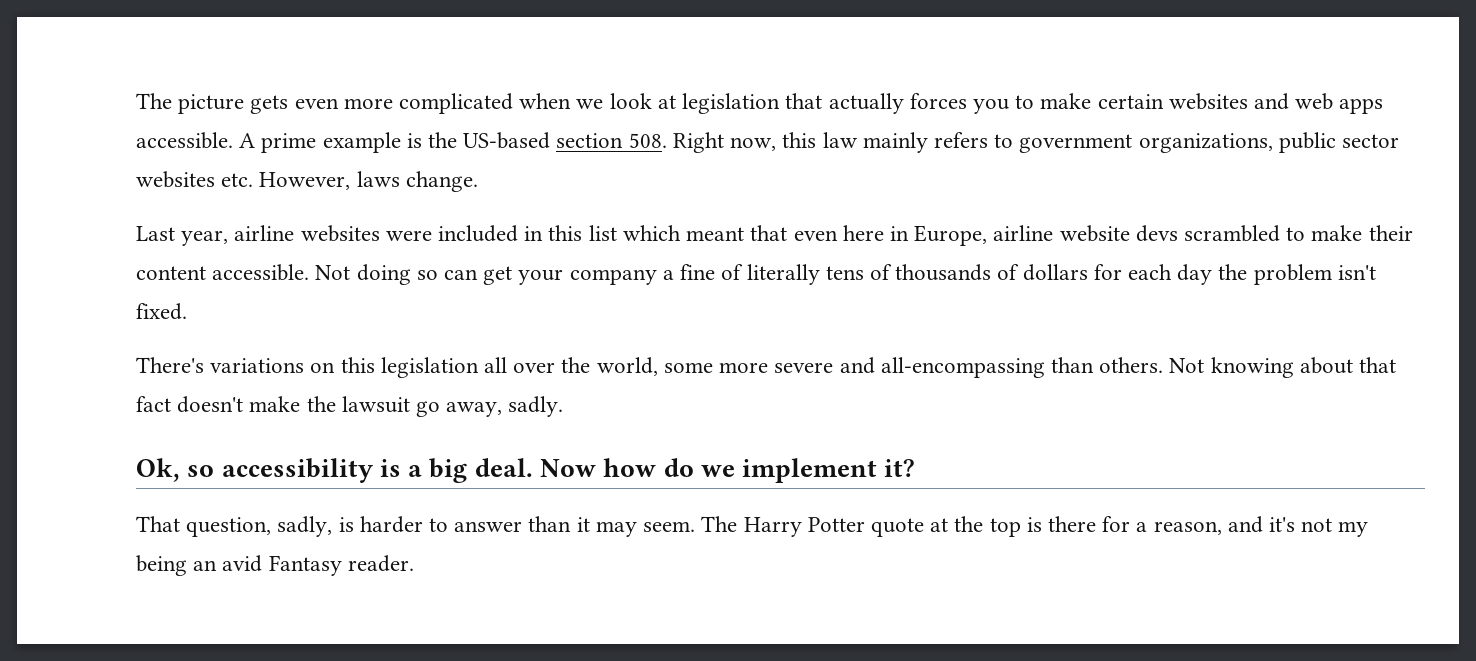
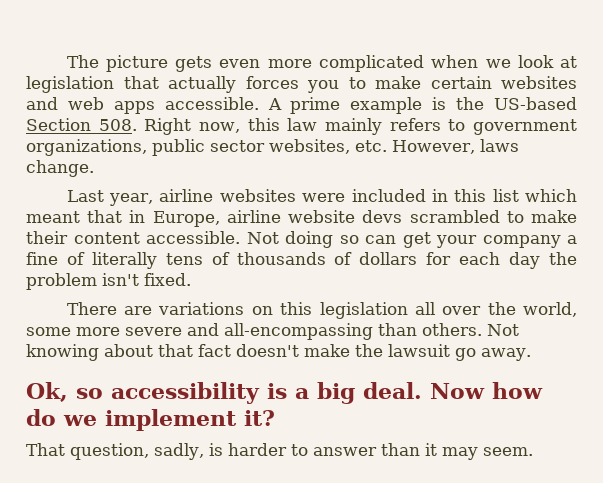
- A prime example is the US-based section 508. Right now, this law mainly refers to government organizations, public sector websites etc. However, laws change.
+ A prime example is the US-based Section 508. Right now, this law mainly refers to government organizations, public sector websites, etc. However, laws change.
- Last year, airline websites were included in this list which meant that even here in Europe, airline website devs scrambled to make their content accessible.
+ Last year, airline websites were included in this list which meant that in Europe, airline website devs scrambled to make their content accessible.
- There's variations on this legislation all over the world, some more severe and all-encompassing than others.
+ There are variations on this legislation all over the world, some more severe and all-encompassing than others.
- Not knowing about that fact doesn't make the lawsuit go away, sadly.
+ Not knowing about that fact doesn't make the lawsuit go away.
- The Harry Potter quote at the top is there for a reason, and it's not my being an avid Fantasy reader.

